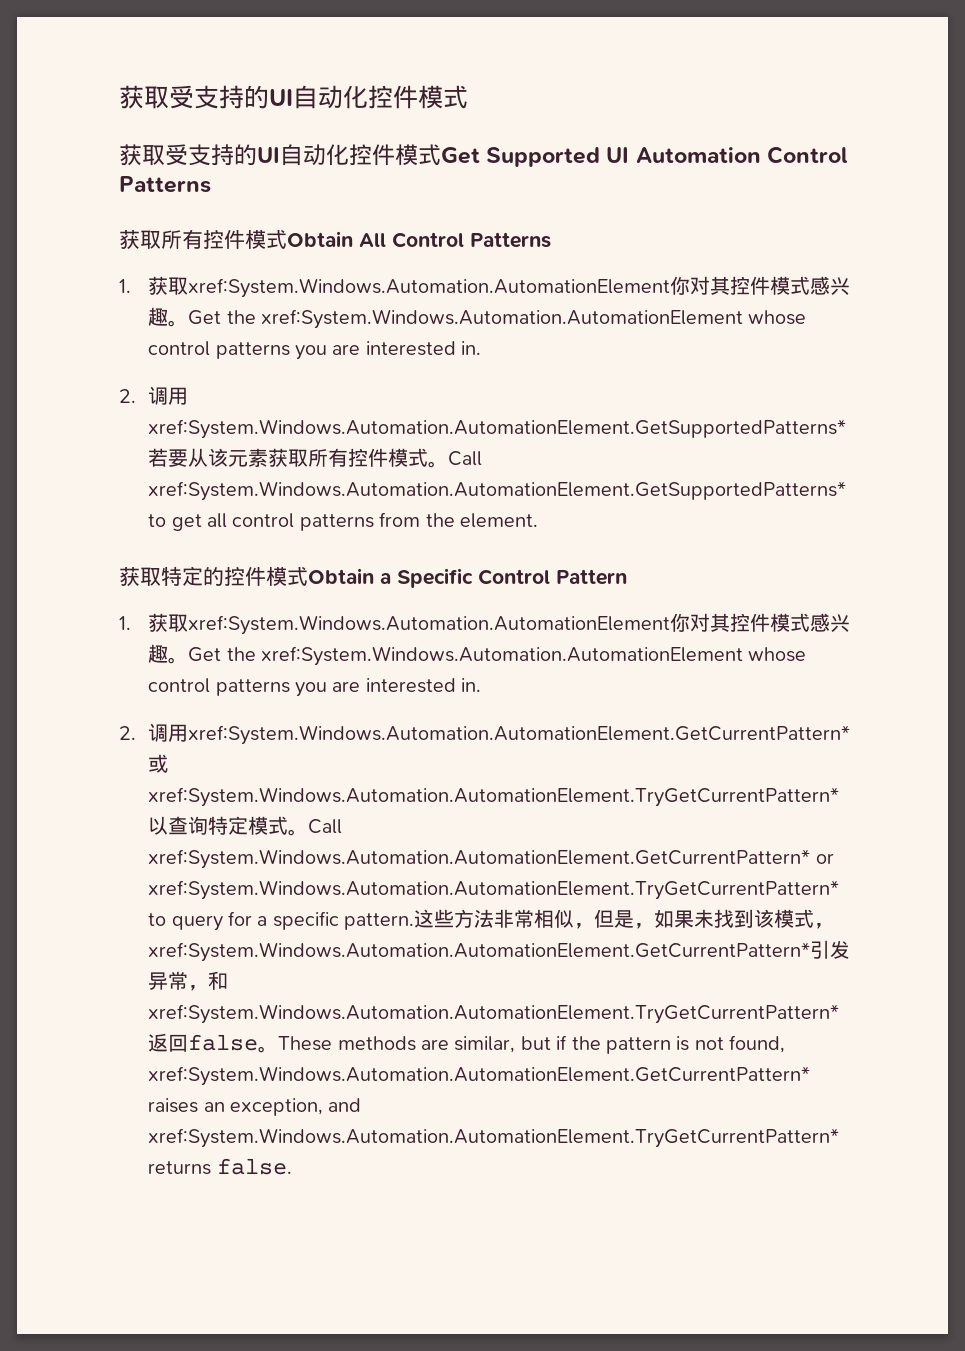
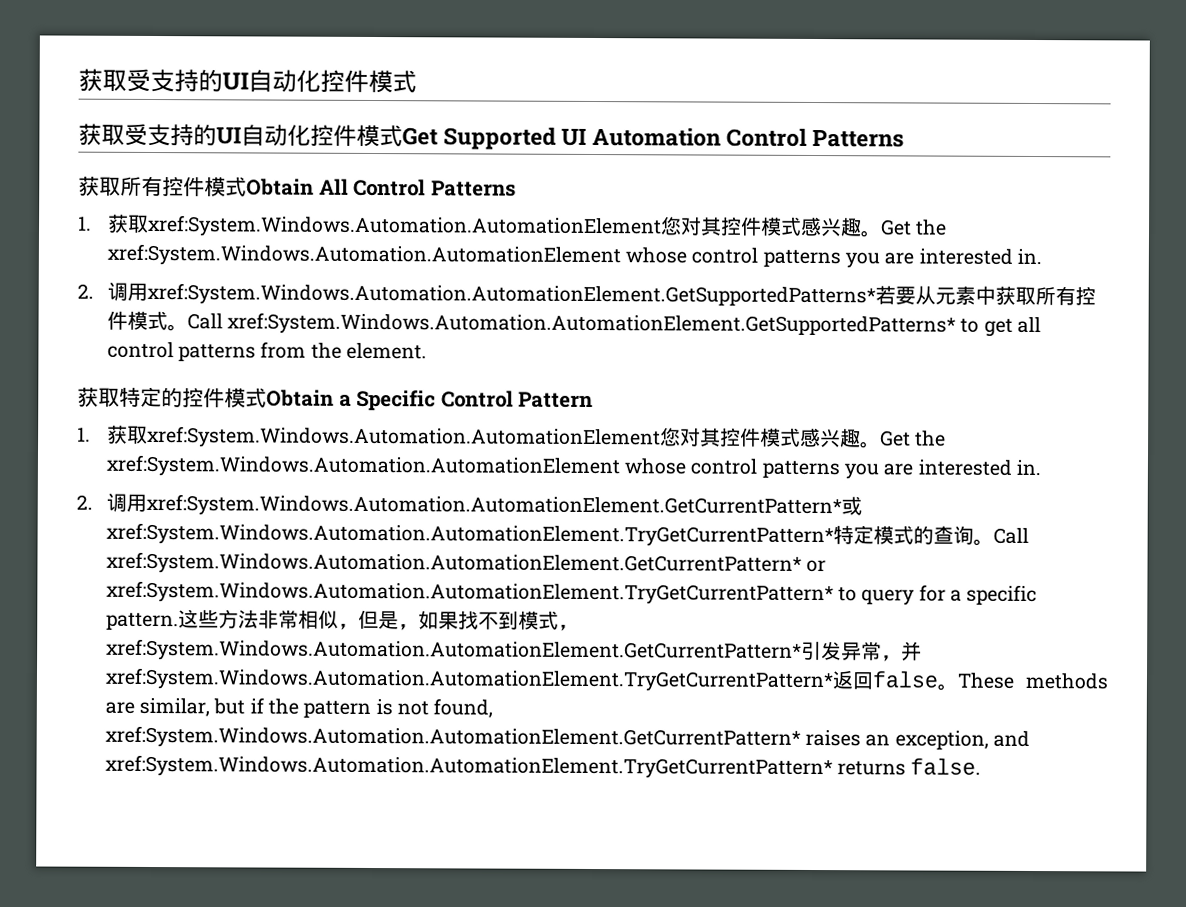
  获取所有控件模式Obtain All Control Patterns
- 1.获取xref:System.Windows.Automation.AutomationElement你对其控件模式感兴趣。
+ 1.获取xref:System.Windows.Automation.AutomationElement您对其控件模式感兴趣。
- 2.调用xref:System.Windows.Automation.AutomationElement.GetSupportedPatterns*若要从该元素获取所有控件模式。
+ 2.调用xref:System.Windows.Automation.AutomationElement.GetSupportedPatterns*若要从元素中获取所有控件模式。
  获取特定的控件模式Obtain a Specific Control Pattern
- 1.获取xref:System.Windows.Automation.AutomationElement你对其控件模式感兴趣。
+ 1.获取xref:System.Windows.Automation.AutomationElement您对其控件模式感兴趣。
- 2.调用xref:System.Windows.Automation.AutomationElement.GetCurrentPattern*或xref:System.Windows.Automation.AutomationElement.TryGetCurrentPattern*以查询特定模式。
+ 2.调用xref:System.Windows.Automation.AutomationElement.GetCurrentPattern*或xref:System.Windows.Automation.AutomationElement.TryGetCurrentPattern*特定模式的查询。
- 这些方法非常相似，但是，如果未找到该模式，xref:System.Windows.Automation.AutomationElement.GetCurrentPattern*引发异常，和xref:System.Windows.Automation.AutomationElement.TryGetCurrentPattern*返回false。
+ 这些方法非常相似，但是，如果找不到模式，xref:System.Windows.Automation.AutomationElement.GetCurrentPattern*引发异常，并xref:System.Windows.Automation.AutomationElement.TryGetCurrentPattern*返回false。

